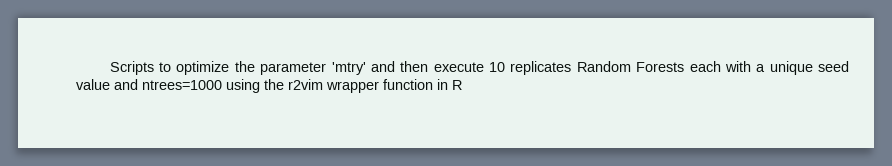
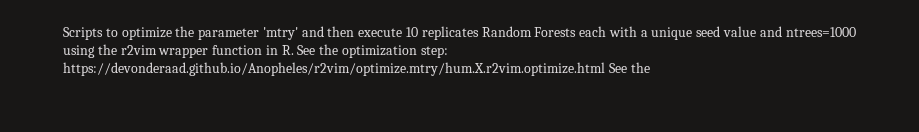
- Scripts to optimize the parameter 'mtry' and then execute 10 replicates Random Forests each with a unique seed value and ntrees=1000 using the r2vim wrapper function in R
+ Scripts to optimize the parameter 'mtry' and then execute 10 replicates Random Forests each with a unique seed value and ntrees=1000 using the r2vim wrapper function in R. See the optimization step: https://devonderaad.github.io/Anopheles/r2vim/optimize.mtry/hum.X.r2vim.optimize.html See the

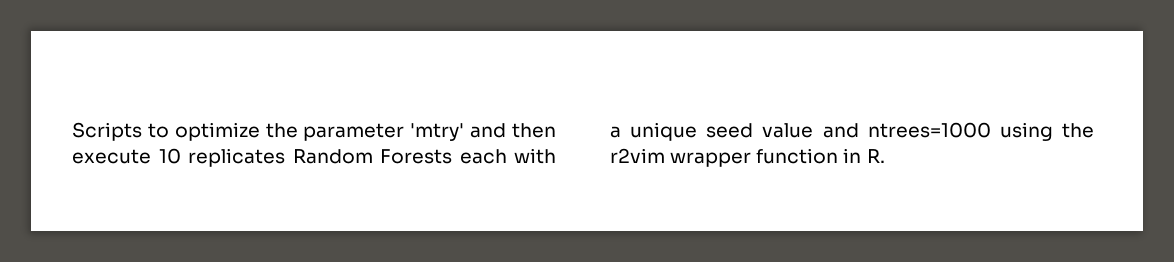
- Scripts to optimize the parameter 'mtry' and then execute 10 replicates Random Forests each with a unique seed value and ntrees=1000 using the r2vim wrapper function in R. See the optimization step: https://devonderaad.github.io/Anopheles/r2vim/optimize.mtry/hum.X.r2vim.optimize.html See the
+ Scripts to optimize the parameter 'mtry' and then execute 10 replicates Random Forests each with a unique seed value and ntrees=1000 using the r2vim wrapper function in R.

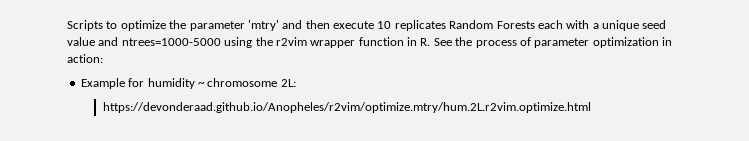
- Scripts to optimize the parameter 'mtry' and then execute 10 replicates Random Forests each with a unique seed value and ntrees=1000 using the r2vim wrapper function in R.
+ Scripts to optimize the parameter 'mtry' and then execute 10 replicates Random Forests each with a unique seed value and ntrees=1000-5000 using the r2vim wrapper function in R. See the process of parameter optimization in action:
+ Example for humidity ~ chromosome 2L:
+ https://devonderaad.github.io/Anopheles/r2vim/optimize.mtry/hum.2L.r2vim.optimize.html

